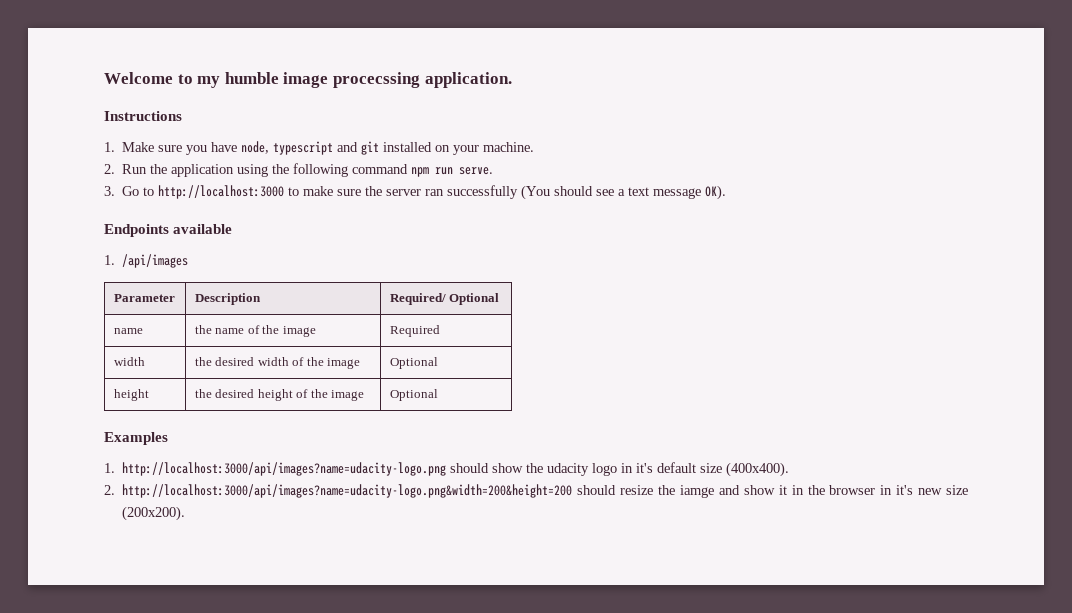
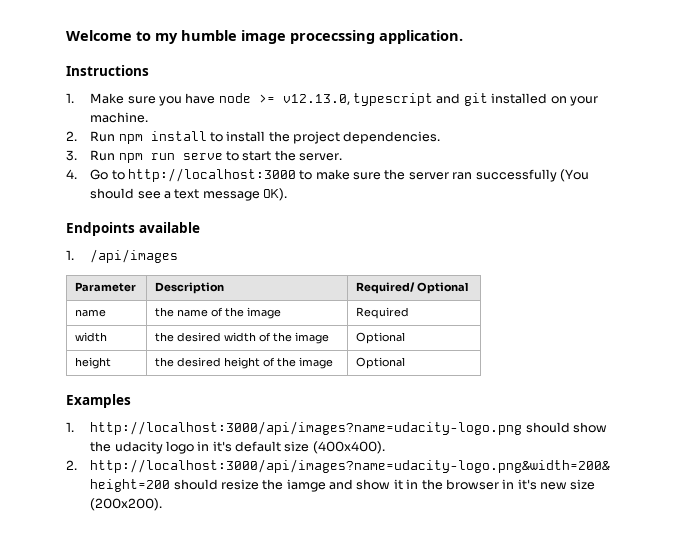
- 1. Make sure you have node, typescript and git installed on your machine.
+ 1. Make sure you have node >= v12.13.0, typescript and git installed on your machine.
- 2. Run the application using the following command npm run serve.
- 3. Go to http://localhost:3000 to make sure the server ran successfully (You should see a text message OK).
+ 2. Run npm install to install the project dependencies.
+ 3. Run npm run serve to start the server.
+ 4. Go to http://localhost:3000 to make sure the server ran successfully (You should see a text message OK).

